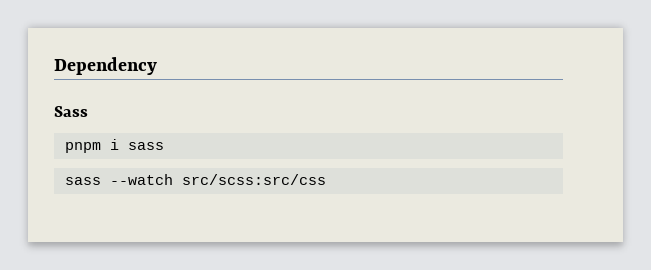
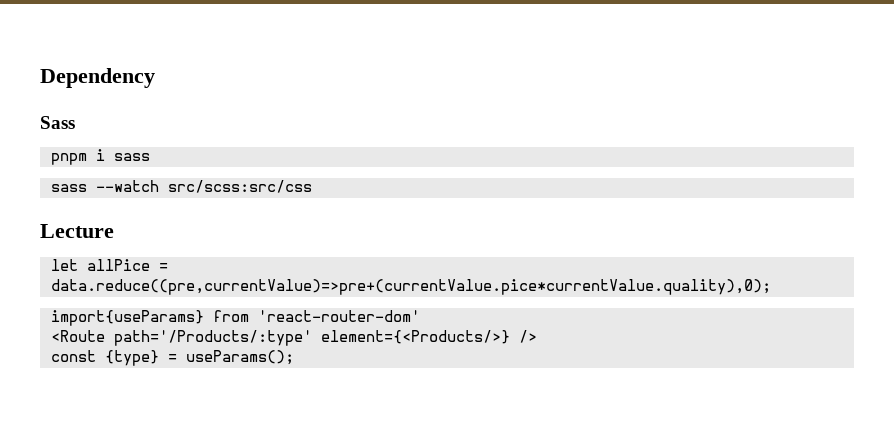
+ Lecture
+ let allPice = data.reduce((pre,currentValue)=>pre+(currentValue.pice*currentValue.quality),0);
+ import{useParams} from 'react-router-dom'
+ <Route path='/Products/:type' element={<Products/>} />
+ const {type} = useParams();

